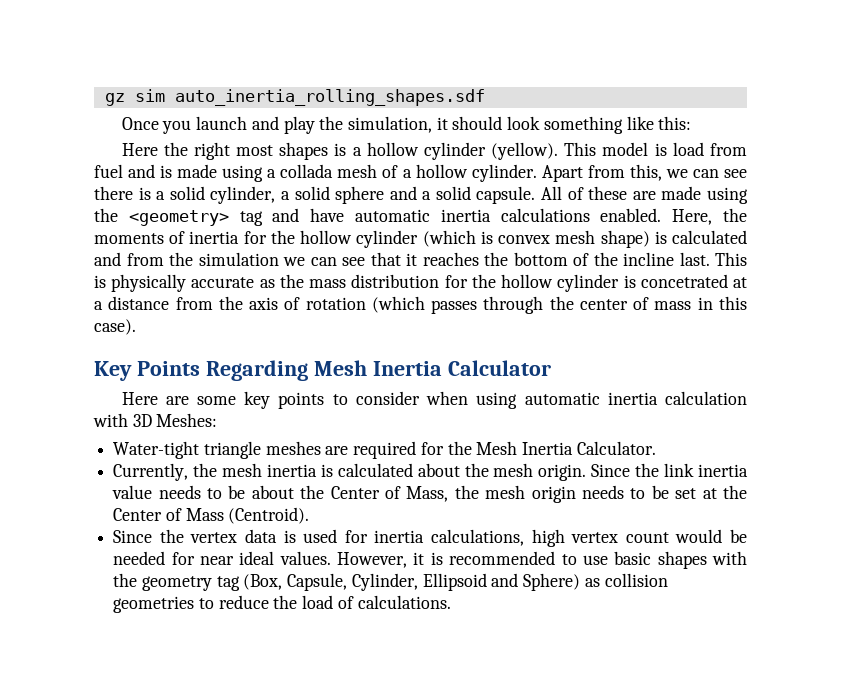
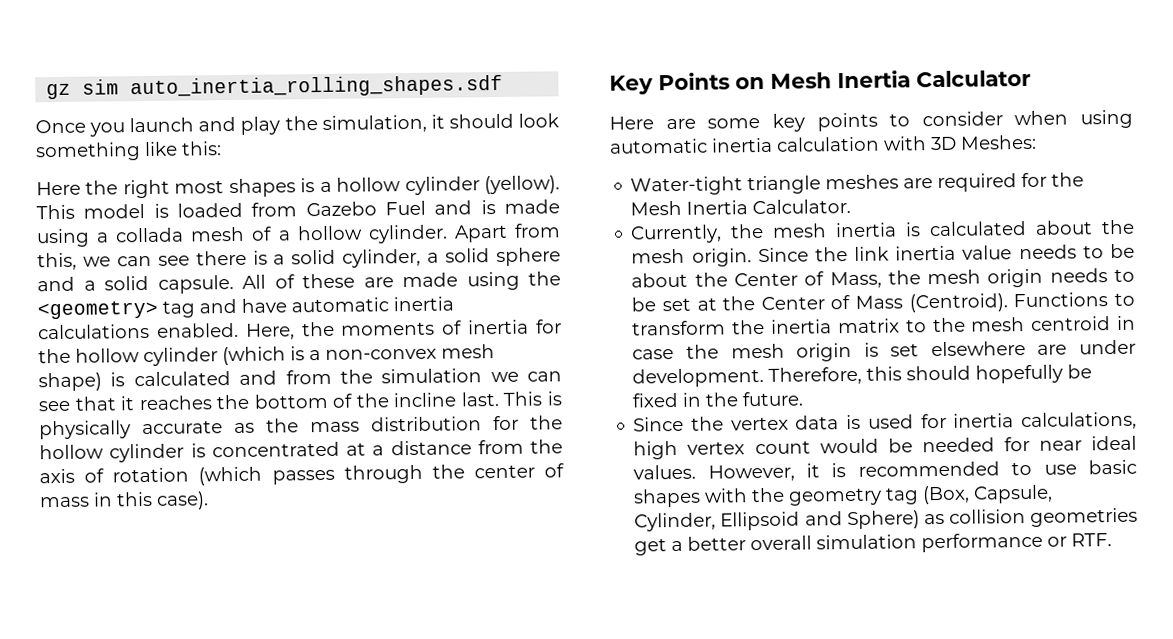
- This model is load from fuel and is made using a collada mesh of a hollow cylinder.
+ This model is loaded from Gazebo Fuel and is made using a collada mesh of a hollow cylinder.
- Here, the moments of inertia for the hollow cylinder (which is convex mesh shape) is calculated and from the simulation we can see that it reaches the bottom of the incline last.
+ Here, the moments of inertia for the hollow cylinder (which is a non-convex mesh shape) is calculated and from the simulation we can see that it reaches the bottom of the incline last.
- This is physically accurate as the mass distribution for the hollow cylinder is concetrated at a distance from the axis of rotation (which passes through the center of mass in this case).
+ This is physically accurate as the mass distribution for the hollow cylinder is concentrated at a distance from the axis of rotation (which passes through the center of mass in this case).
- Key Points Regarding Mesh Inertia Calculator
+ Key Points on Mesh Inertia Calculator
+ Functions to transform the inertia matrix to the mesh centroid in case the mesh origin is set elsewhere are under development. Therefore, this should hopefully be fixed in the future.
- However, it is recommended to use basic shapes with the geometry tag (Box, Capsule, Cylinder, Ellipsoid and Sphere) as collision geometries to reduce the load of calculations.
+ However, it is recommended to use basic shapes with the geometry tag (Box, Capsule, Cylinder, Ellipsoid and Sphere) as collision geometries get a better overall simulation performance or RTF.

